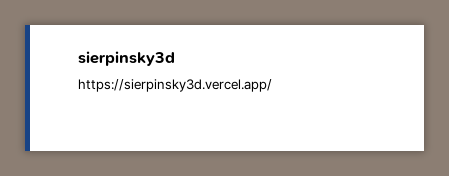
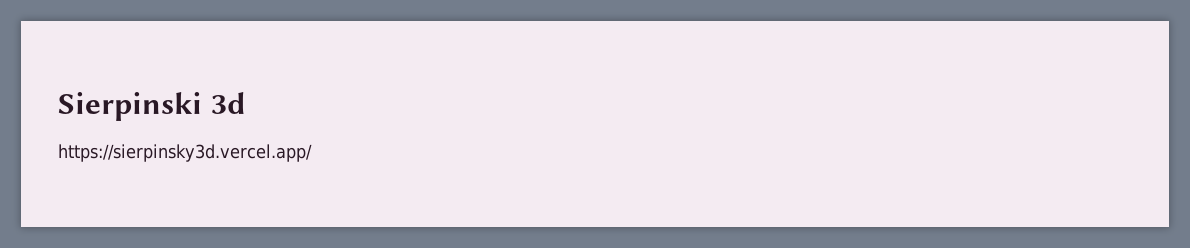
- sierpinsky3d
+ Sierpinski 3d

